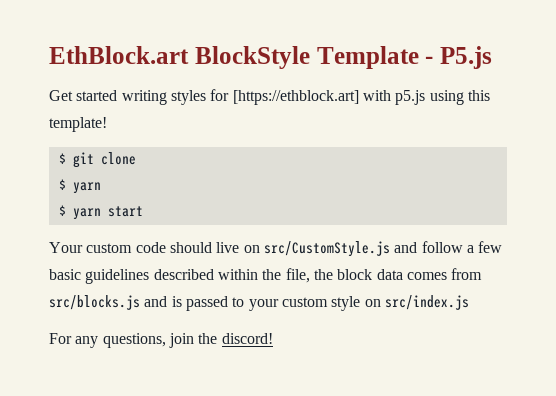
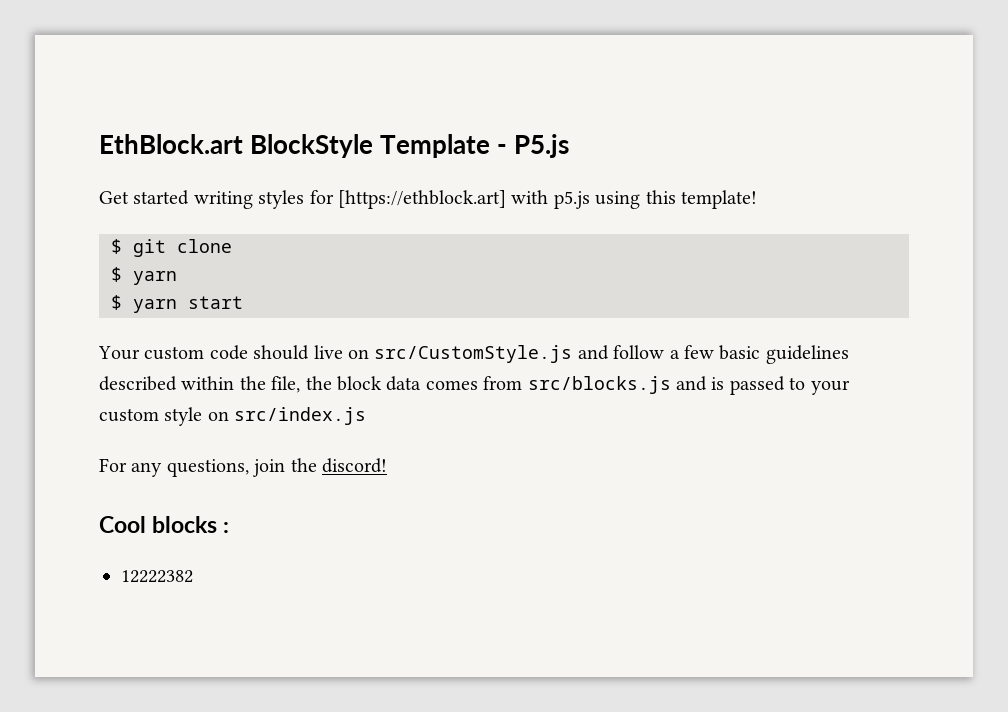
+ Cool blocks :
+ 12222382

